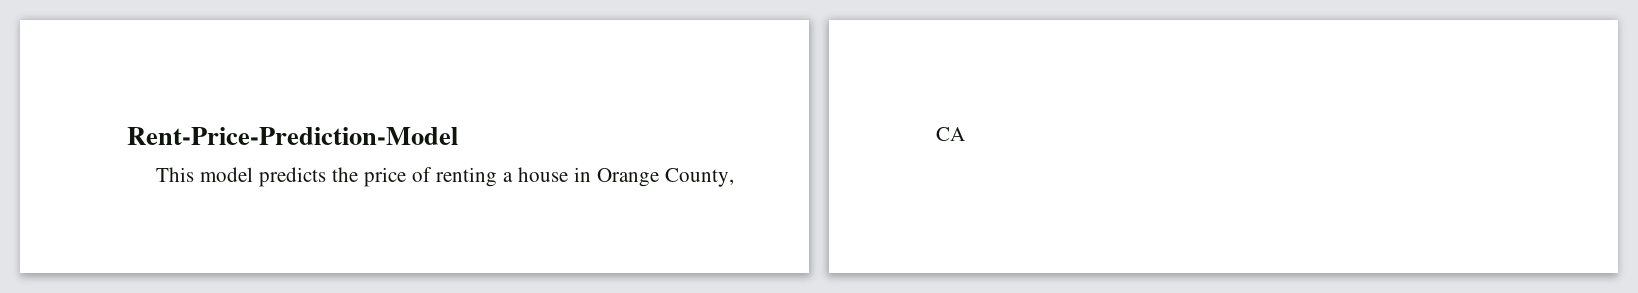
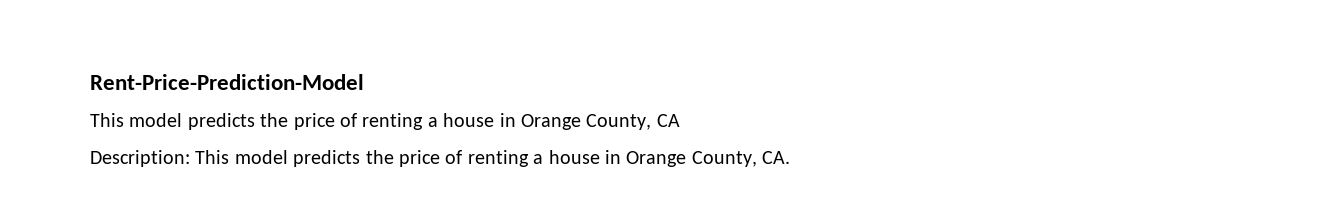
+ Description: This model predicts the price of renting a house in Orange County, CA.

